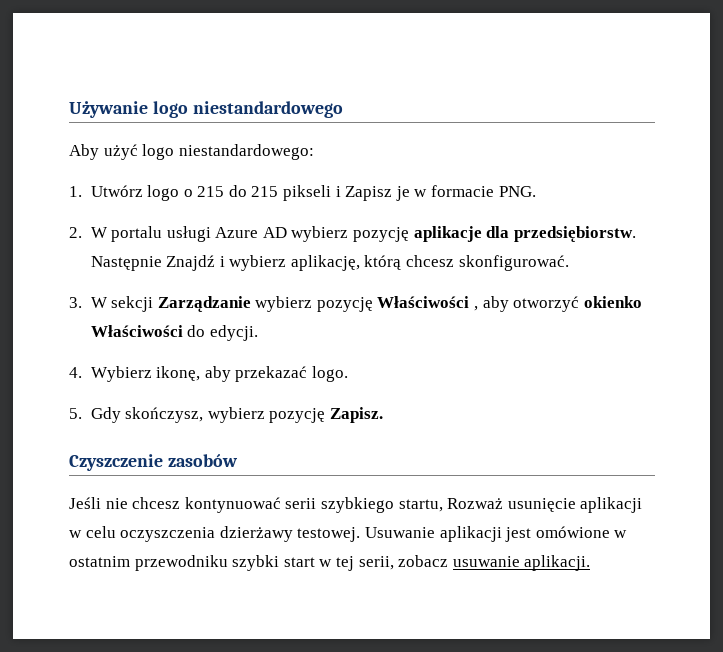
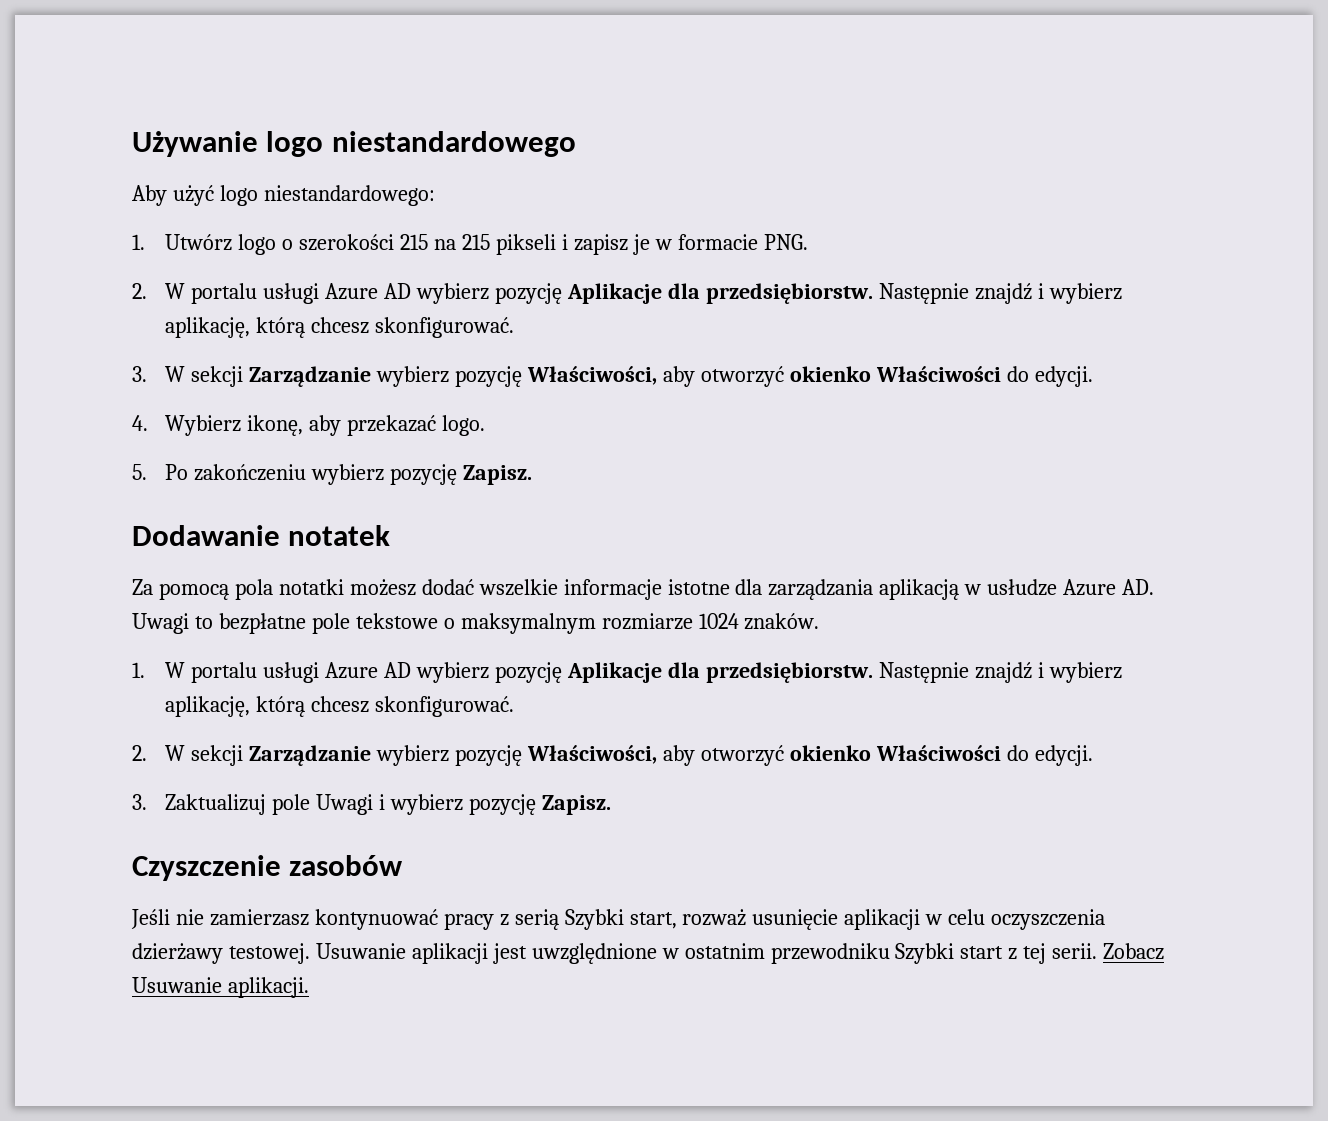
- 1. Utwórz logo o 215 do 215 pikseli i Zapisz je w formacie PNG.
+ 1. Utwórz logo o szerokości 215 na 215 pikseli i zapisz je w formacie PNG.
- 2. W portalu usługi Azure AD wybierz pozycję aplikacje dla przedsiębiorstw. Następnie Znajdź i wybierz aplikację, którą chcesz skonfigurować.
+ 2. W portalu usługi Azure AD wybierz pozycję Aplikacje dla przedsiębiorstw. Następnie znajdź i wybierz aplikację, którą chcesz skonfigurować.
- 3. W sekcji Zarządzanie wybierz pozycję Właściwości , aby otworzyć okienko Właściwości do edycji.
+ 3. W sekcji Zarządzanie wybierz pozycję Właściwości, aby otworzyć okienko Właściwości do edycji.
- 5. Gdy skończysz, wybierz pozycję Zapisz.
+ 5. Po zakończeniu wybierz pozycję Zapisz.
+ Dodawanie notatek
+ Za pomocą pola notatki możesz dodać wszelkie informacje istotne dla zarządzania aplikacją w usłudze Azure AD. Uwagi to bezpłatne pole tekstowe o maksymalnym rozmiarze 1024 znaków.
+ 1. W portalu usługi Azure AD wybierz pozycję Aplikacje dla przedsiębiorstw. Następnie znajdź i wybierz aplikację, którą chcesz skonfigurować.
+ 2. W sekcji Zarządzanie wybierz pozycję Właściwości, aby otworzyć okienko Właściwości do edycji.
+ 3. Zaktualizuj pole Uwagi i wybierz pozycję Zapisz.
- Jeśli nie chcesz kontynuować serii szybkiego startu, Rozważ usunięcie aplikacji w celu oczyszczenia dzierżawy testowej.
+ Jeśli nie zamierzasz kontynuować pracy z serią Szybki start, rozważ usunięcie aplikacji w celu oczyszczenia dzierżawy testowej.
- Usuwanie aplikacji jest omówione w ostatnim przewodniku szybki start w tej serii, zobacz usuwanie aplikacji.
+ Usuwanie aplikacji jest uwzględnione w ostatnim przewodniku Szybki start z tej serii. Zobacz Usuwanie aplikacji.

